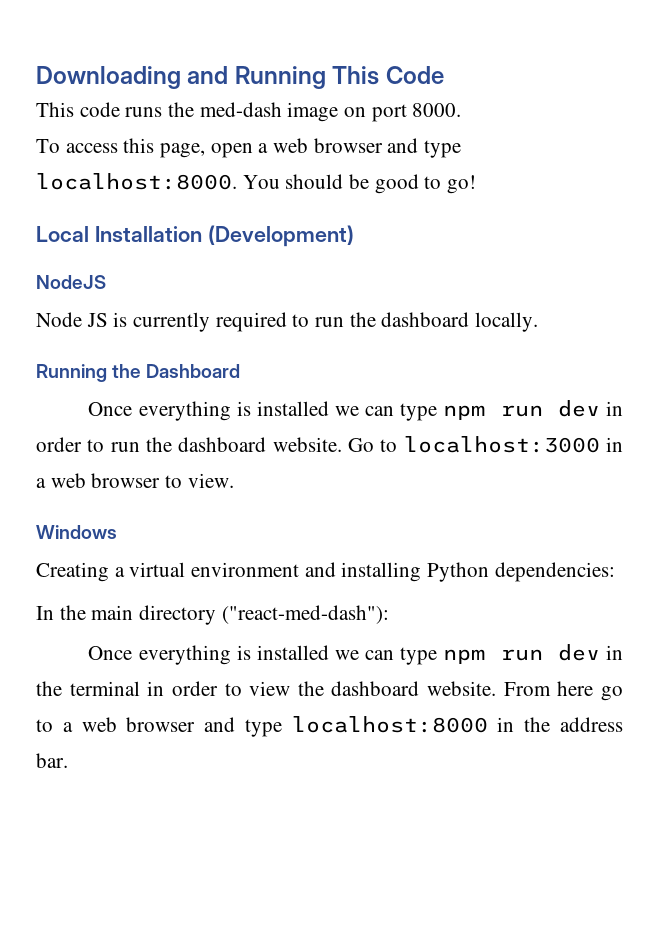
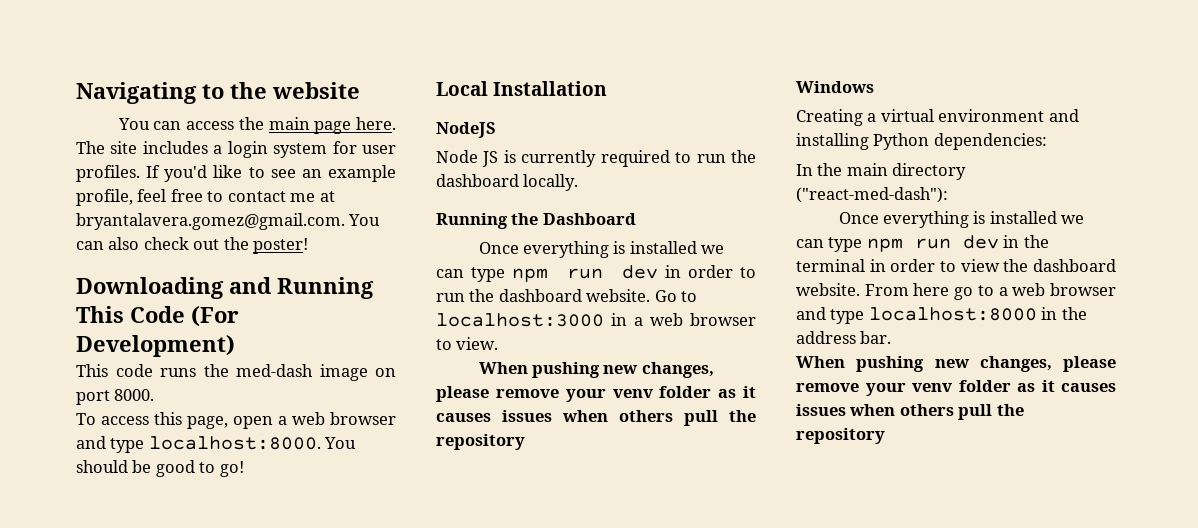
+ Navigating to the website
+ You can access the main page here. The site includes a login system for user profiles. If you'd like to see an example profile, feel free to contact me at bryantalavera.gomez@gmail.com. You can also check out the poster!
- Downloading and Running This Code
+ Downloading and Running This Code (For Development)
- Local Installation (Development)
+ Local Installation
  Go to localhost:3000 in a web browser to view.
+ When pushing new changes, please remove your venv folder as it causes issues when others pull the repository
  From here go to a web browser and type localhost:8000 in the address bar.
+ When pushing new changes, please remove your venv folder as it causes issues when others pull the repository

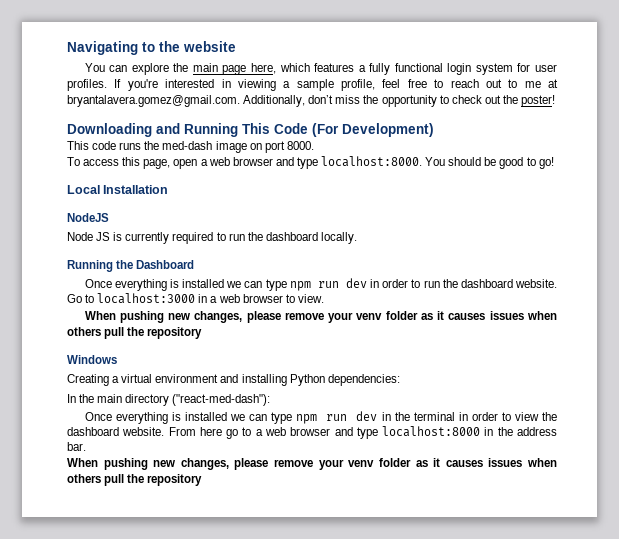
- You can access the main page here. The site includes a login system for user profiles.
+ You can explore the main page here, which features a fully functional login system for user profiles.
- If you'd like to see an example profile, feel free to contact me at bryantalavera.gomez@gmail.com. You can also check out the poster!
+ If you're interested in viewing a sample profile, feel free to reach out to me at bryantalavera.gomez@gmail.com. Additionally, don’t miss the opportunity to check out the poster!

